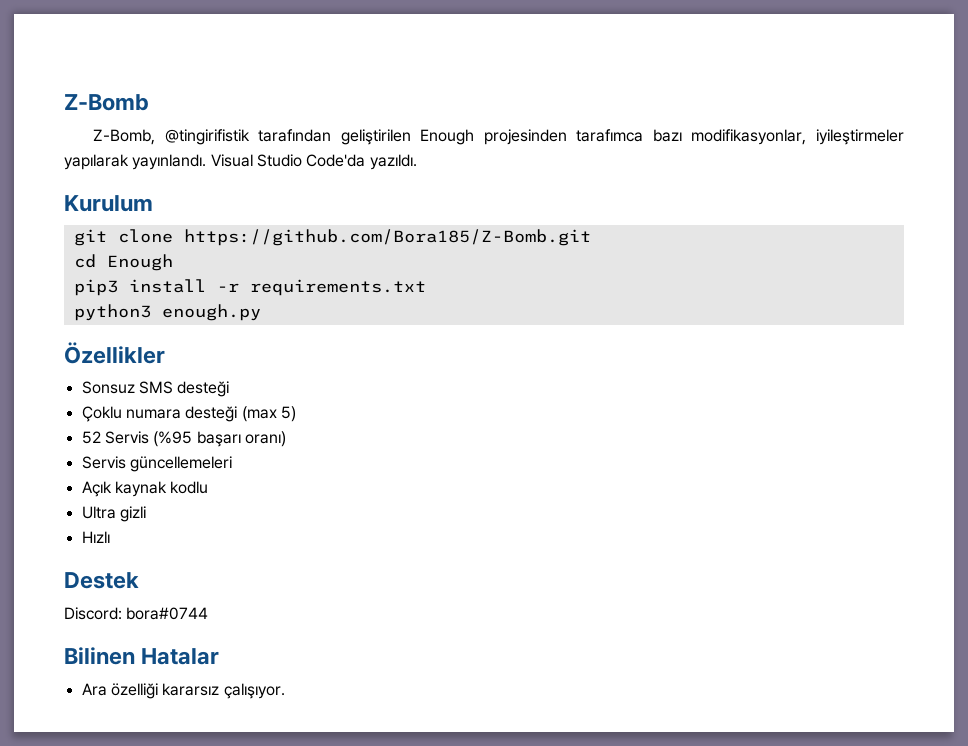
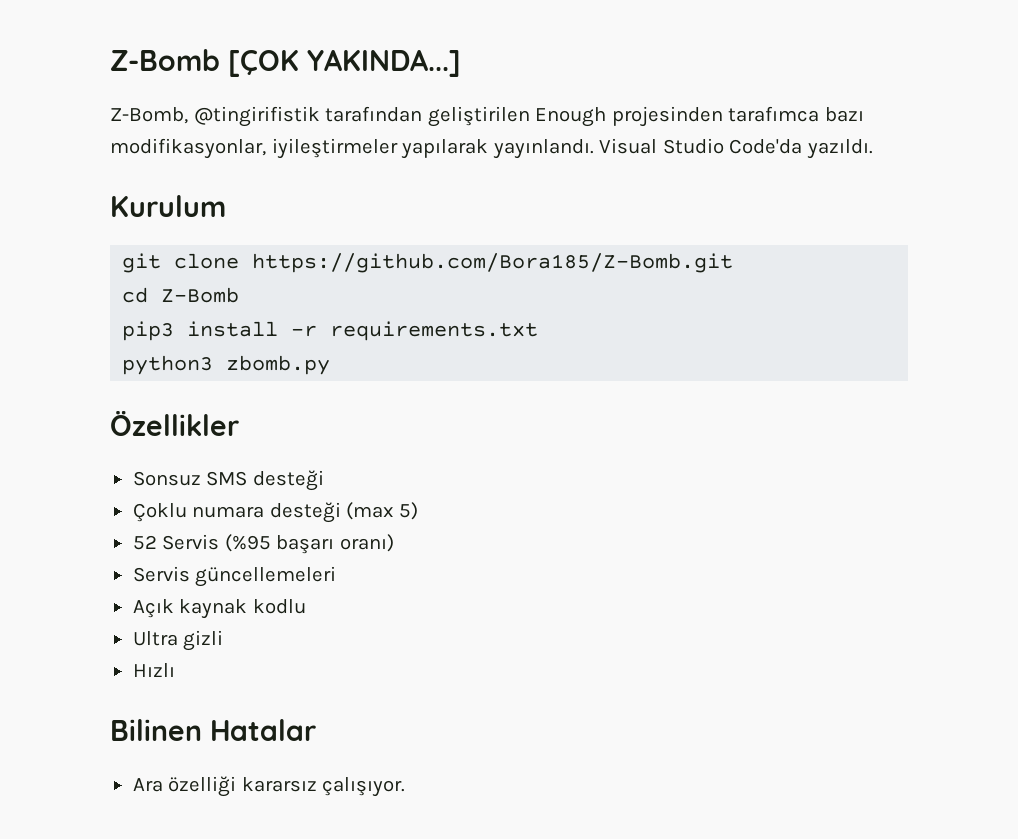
- Z-Bomb
+ Z-Bomb [ÇOK YAKINDA...]
- cd Enough
+ cd Z-Bomb
- python3 enough.py
+ python3 zbomb.py
- Destek
- Discord: bora#0744

